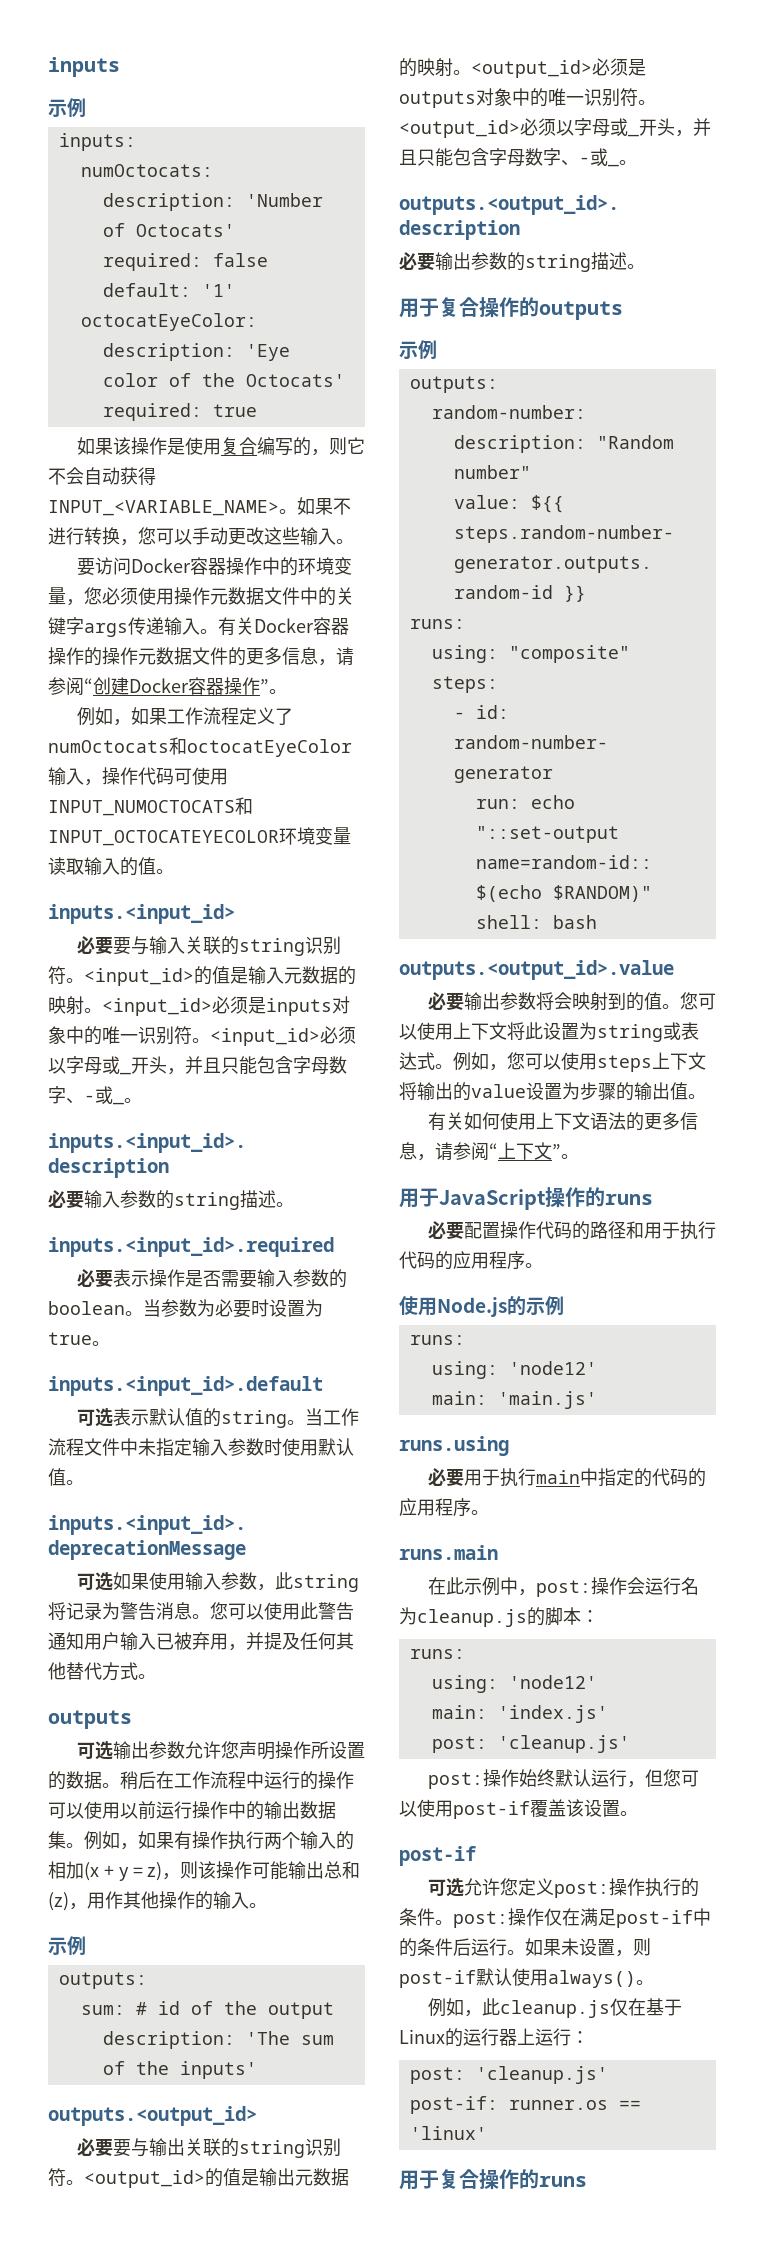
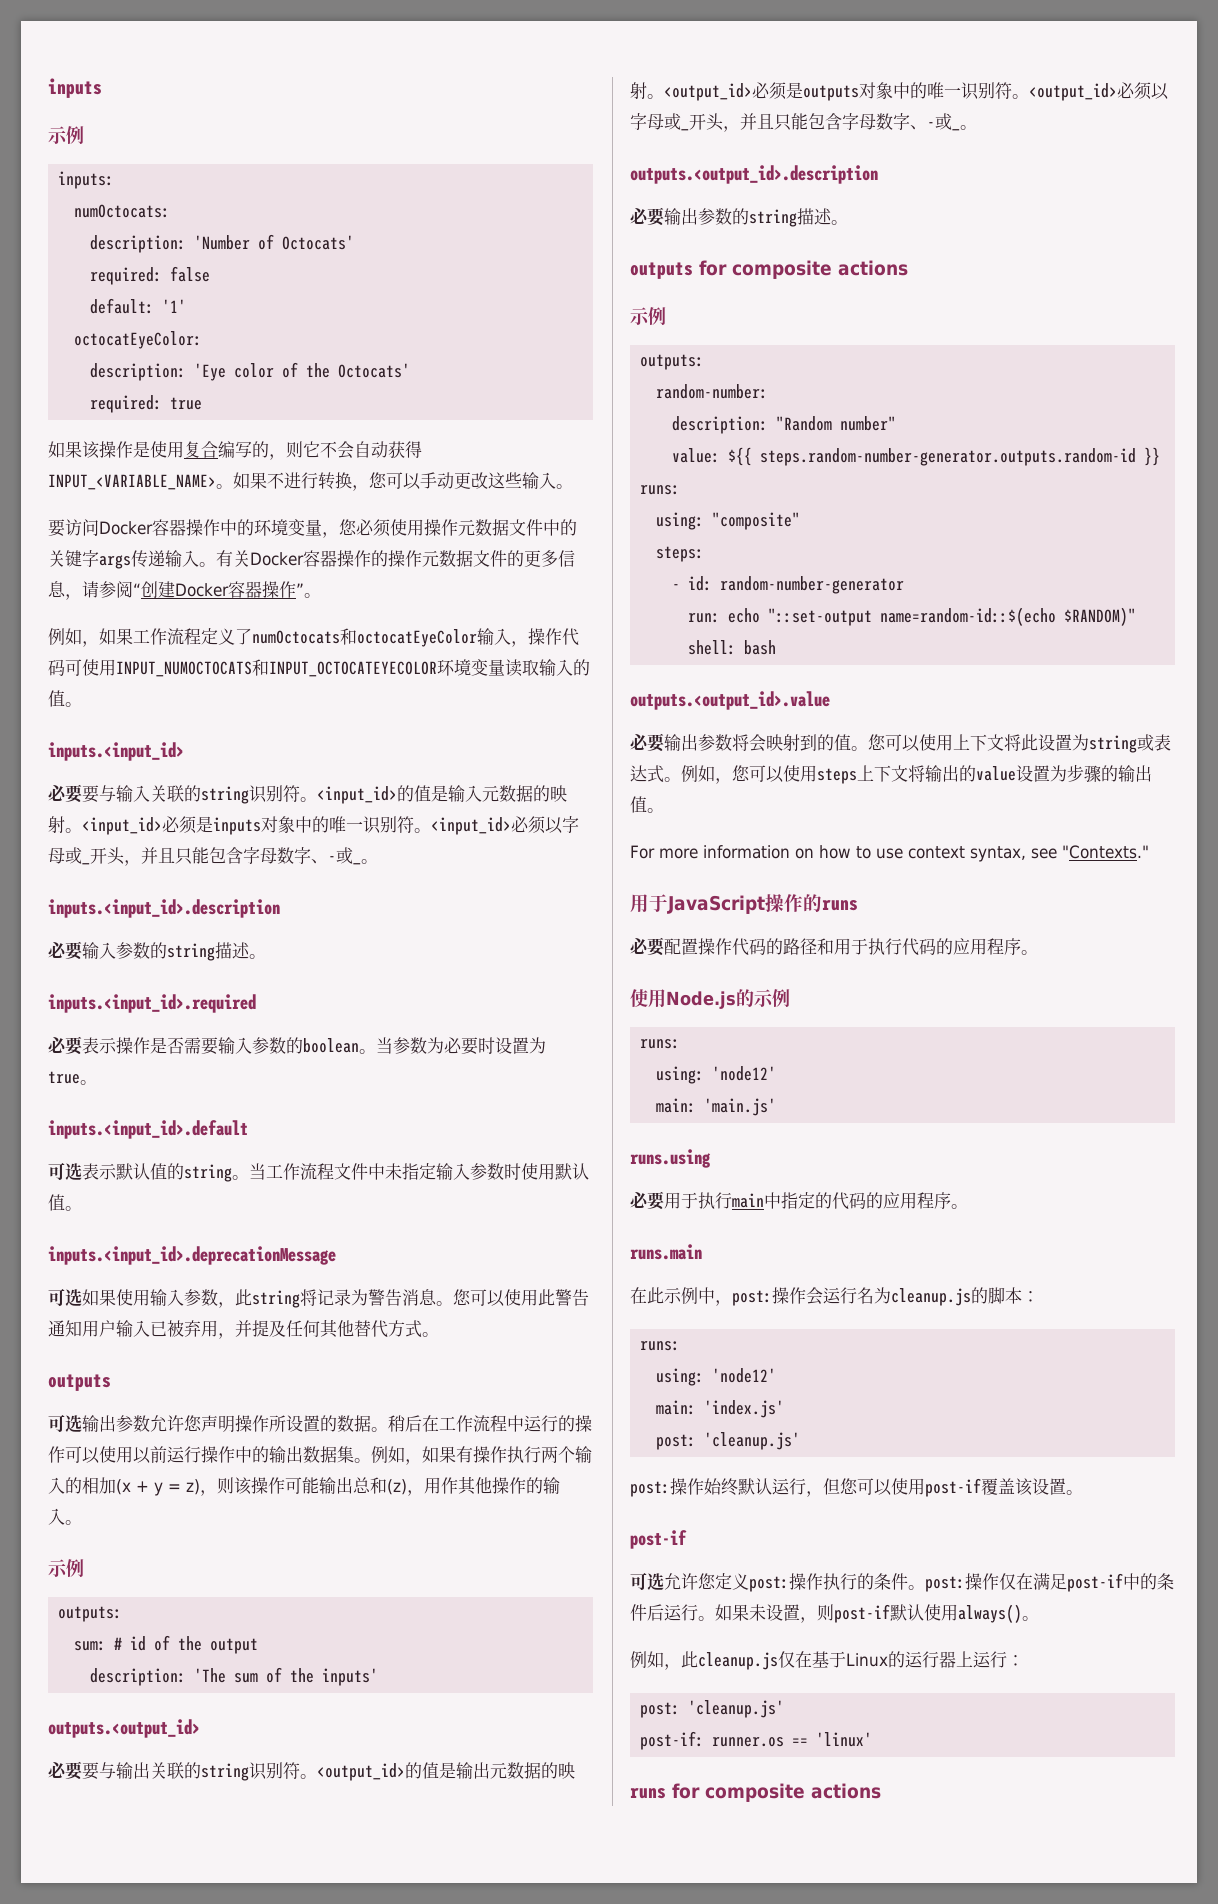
- 用于复合操作的outputs
+ outputs for composite actions
- 有关如何使用上下文语法的更多信息，请参阅“上下文”。
+ For more information on how to use context syntax, see "Contexts."
- 用于复合操作的runs
+ runs for composite actions

